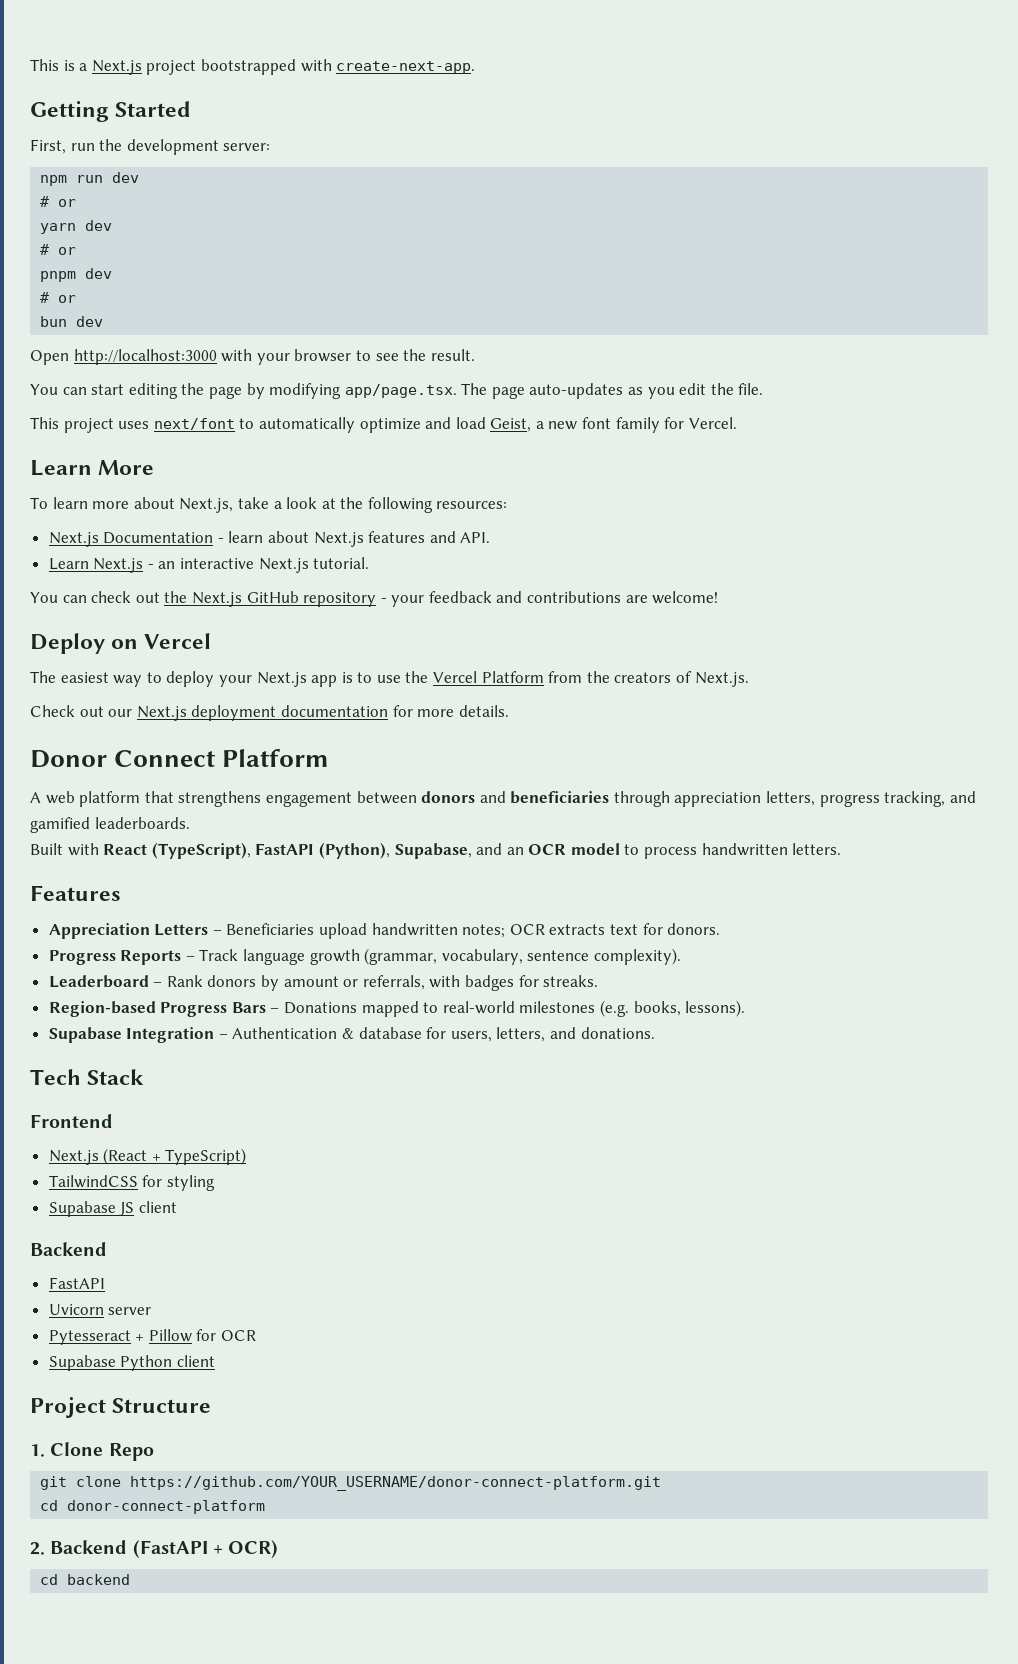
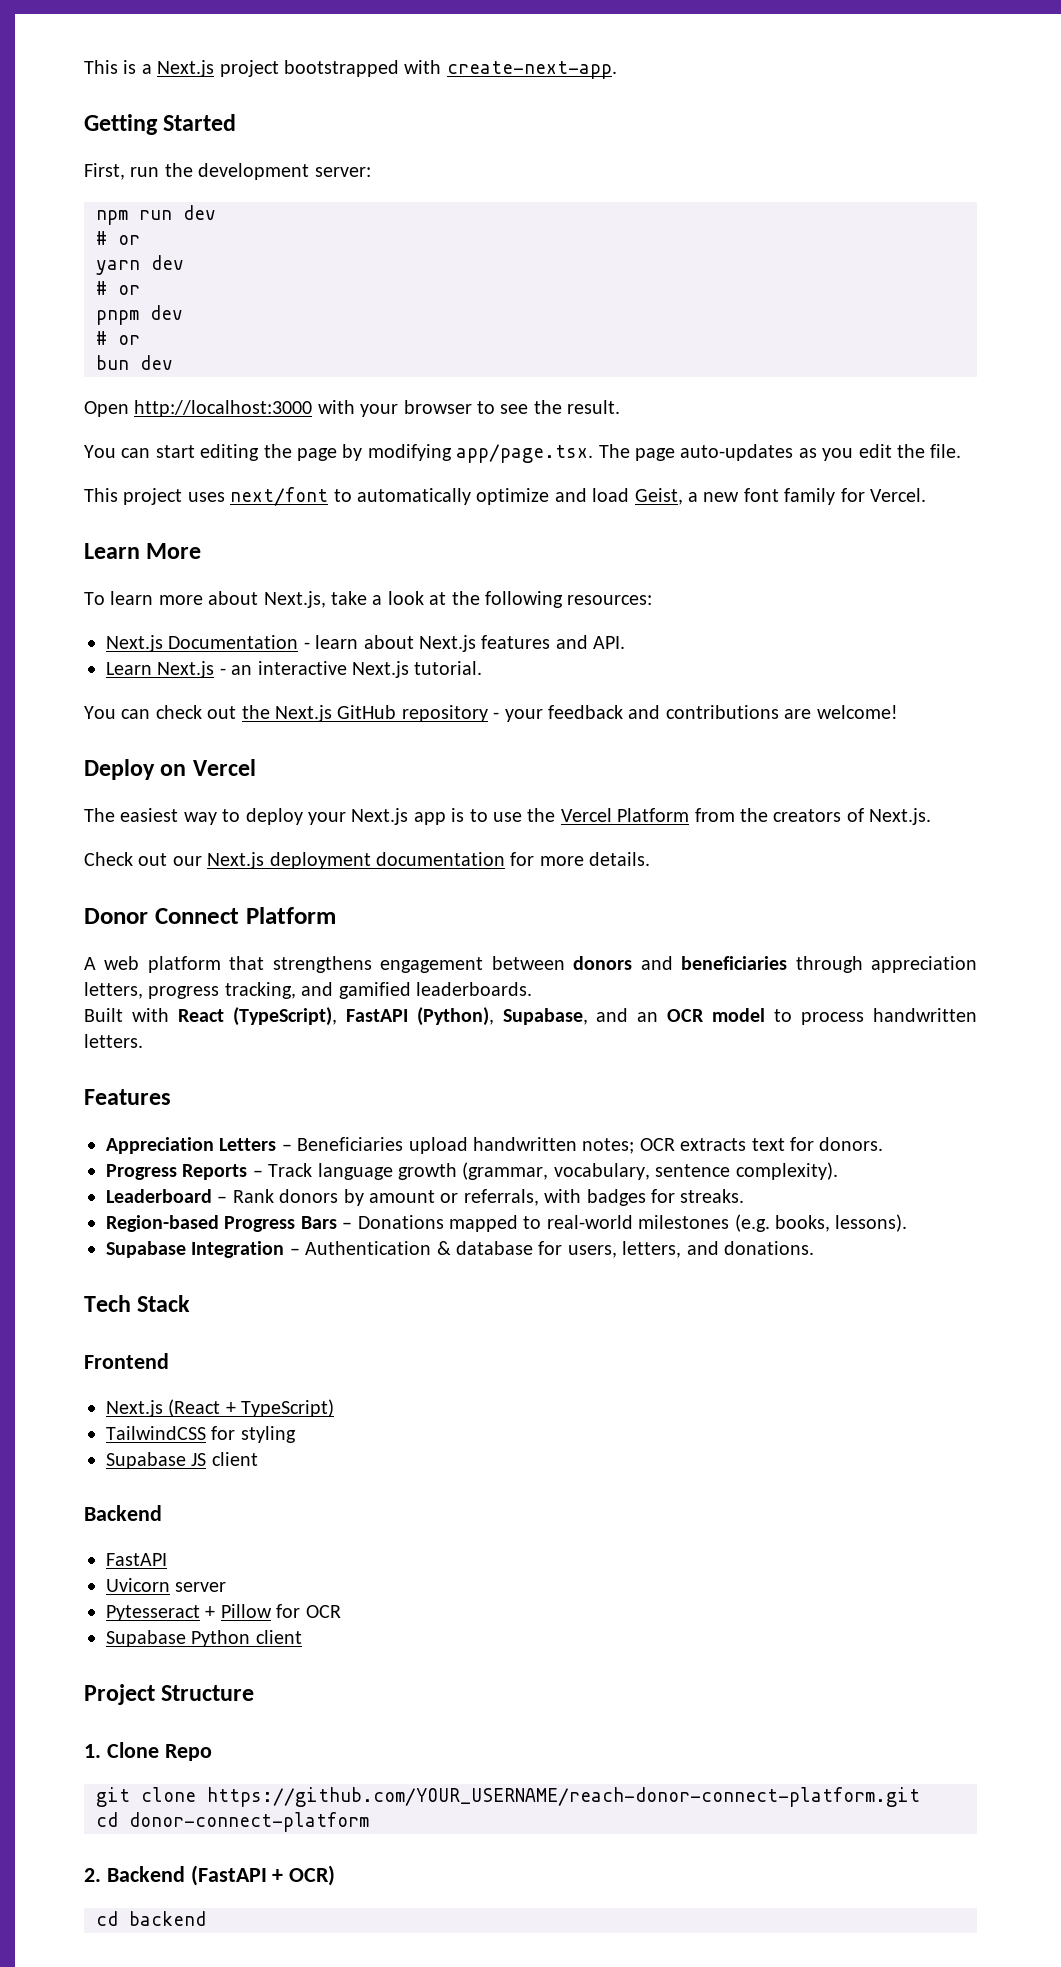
- git clone https://github.com/YOUR_USERNAME/donor-connect-platform.git
+ git clone https://github.com/YOUR_USERNAME/reach-donor-connect-platform.git

